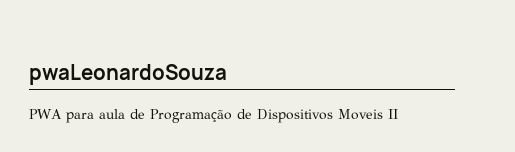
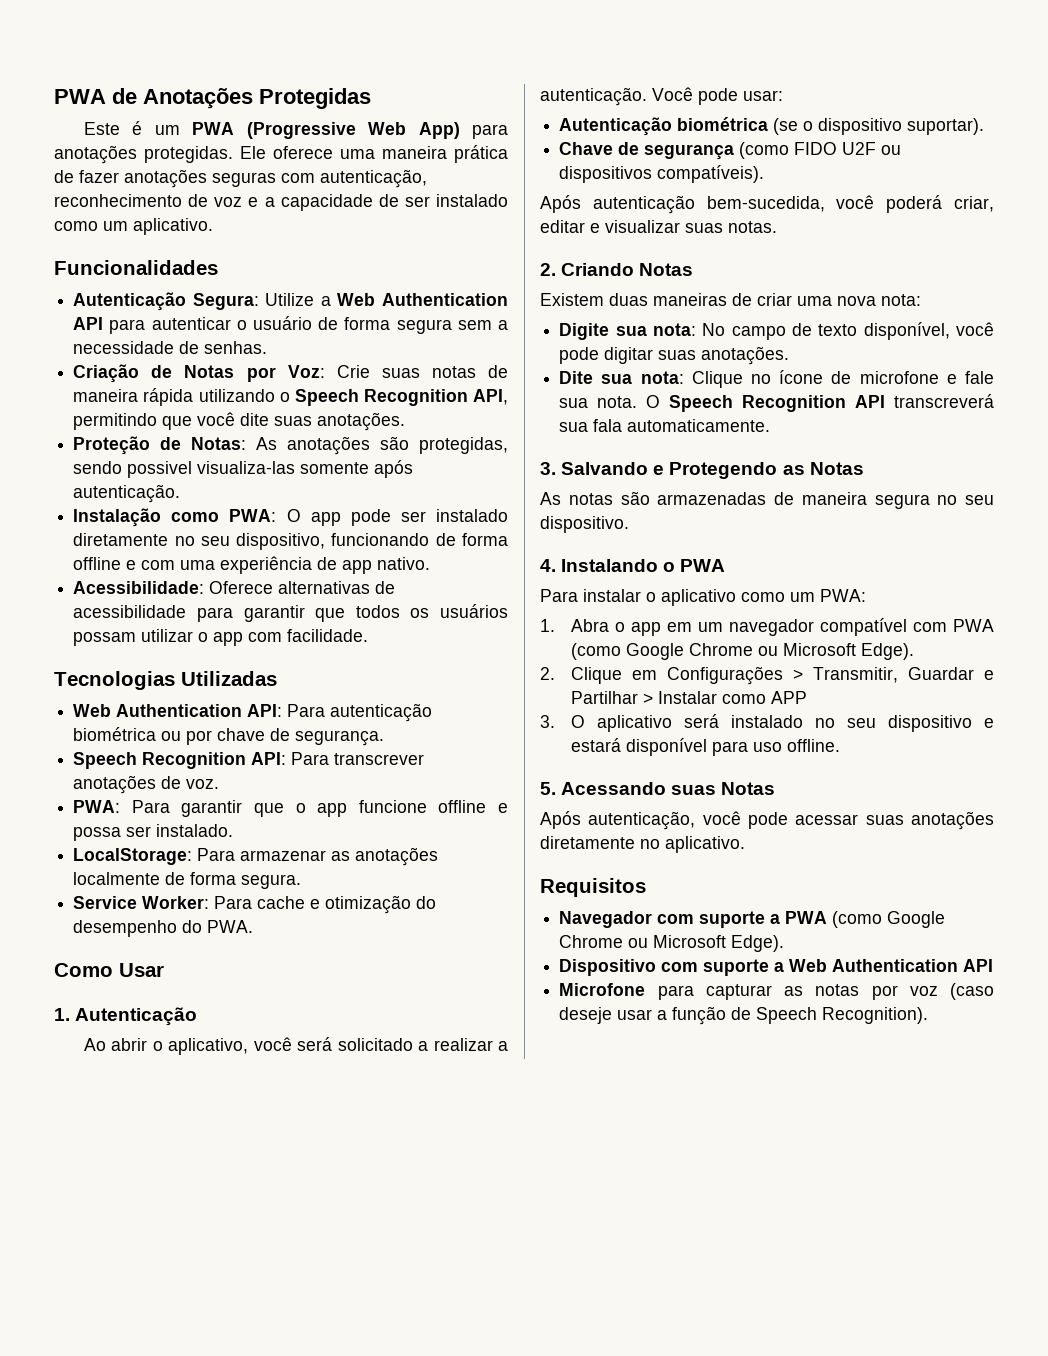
- pwaLeonardoSouza
- PWA para aula de Programação de Dispositivos Moveis II
+ PWA de Anotações Protegidas
+ Este é um PWA (Progressive Web App) para anotações protegidas. Ele oferece uma maneira prática de fazer anotações seguras com autenticação, reconhecimento de voz e a capacidade de ser instalado como um aplicativo.
+ Funcionalidades
+ Autenticação Segura: Utilize a Web Authentication API para autenticar o usuário de forma segura sem a necessidade de senhas.
+ Criação de Notas por Voz: Crie suas notas de maneira rápida utilizando o Speech Recognition API, permitindo que você dite suas anotações.
+ Proteção de Notas: As anotações são protegidas, sendo possivel visualiza-las somente após autenticação.
+ Instalação como PWA: O app pode ser instalado diretamente no seu dispositivo, funcionando de forma offline e com uma experiência de app nativo.
+ Acessibilidade: Oferece alternativas de acessibilidade para garantir que todos os usuários possam utilizar o app com facilidade.
+ Tecnologias Utilizadas
+ Web Authentication API: Para autenticação biométrica ou por chave de segurança.
+ Speech Recognition API: Para transcrever anotações de voz.
+ PWA: Para garantir que o app funcione offline e possa ser instalado.
+ LocalStorage: Para armazenar as anotações localmente de forma segura.
+ Service Worker: Para cache e otimização do desempenho do PWA.
+ Como Usar
+ 1. Autenticação
+ Ao abrir o aplicativo, você será solicitado a realizar a autenticação. Você pode usar:
+ Autenticação biométrica (se o dispositivo suportar).
+ Chave de segurança (como FIDO U2F ou dispositivos compatíveis).
+ Após autenticação bem-sucedida, você poderá criar, editar e visualizar suas notas.
+ 2. Criando Notas
+ Existem duas maneiras de criar uma nova nota:
+ Digite sua nota: No campo de texto disponível, você pode digitar suas anotações.
+ Dite sua nota: Clique no ícone de microfone e fale sua nota. O Speech Recognition API transcreverá sua fala automaticamente.
+ 3. Salvando e Protegendo as Notas
+ As notas são armazenadas de maneira segura no seu dispositivo.
+ 4. Instalando o PWA
+ Para instalar o aplicativo como um PWA:
+ 1. Abra o app em um navegador compatível com PWA (como Google Chrome ou Microsoft Edge).
+ 2. Clique em Configurações > Transmitir, Guardar e Partilhar > Instalar como APP
+ 3. O aplicativo será instalado no seu dispositivo e estará disponível para uso offline.
+ 5. Acessando suas Notas
+ Após autenticação, você pode acessar suas anotações diretamente no aplicativo.
+ Requisitos
+ Navegador com suporte a PWA (como Google Chrome ou Microsoft Edge).
+ Dispositivo com suporte a Web Authentication API
+ Microfone para capturar as notas por voz (caso deseje usar a função de Speech Recognition).

